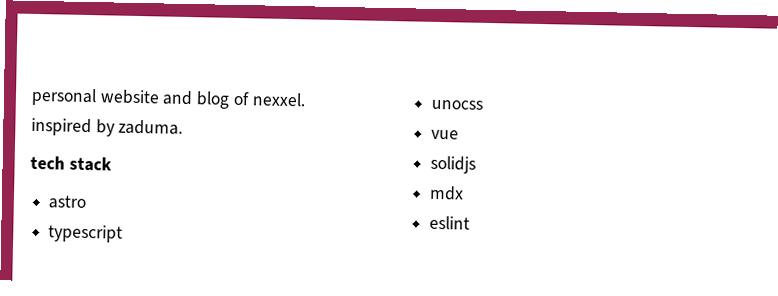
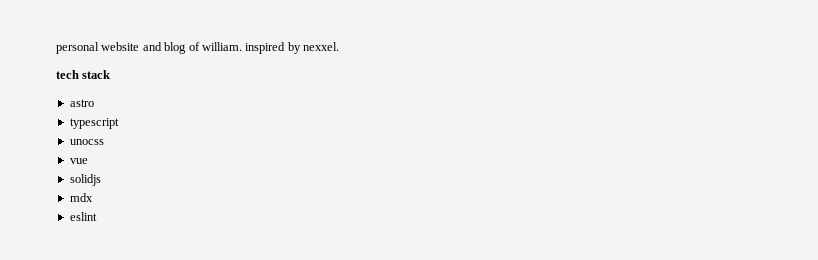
- personal website and blog of nexxel. inspired by zaduma.
+ personal website and blog of william. inspired by nexxel.

